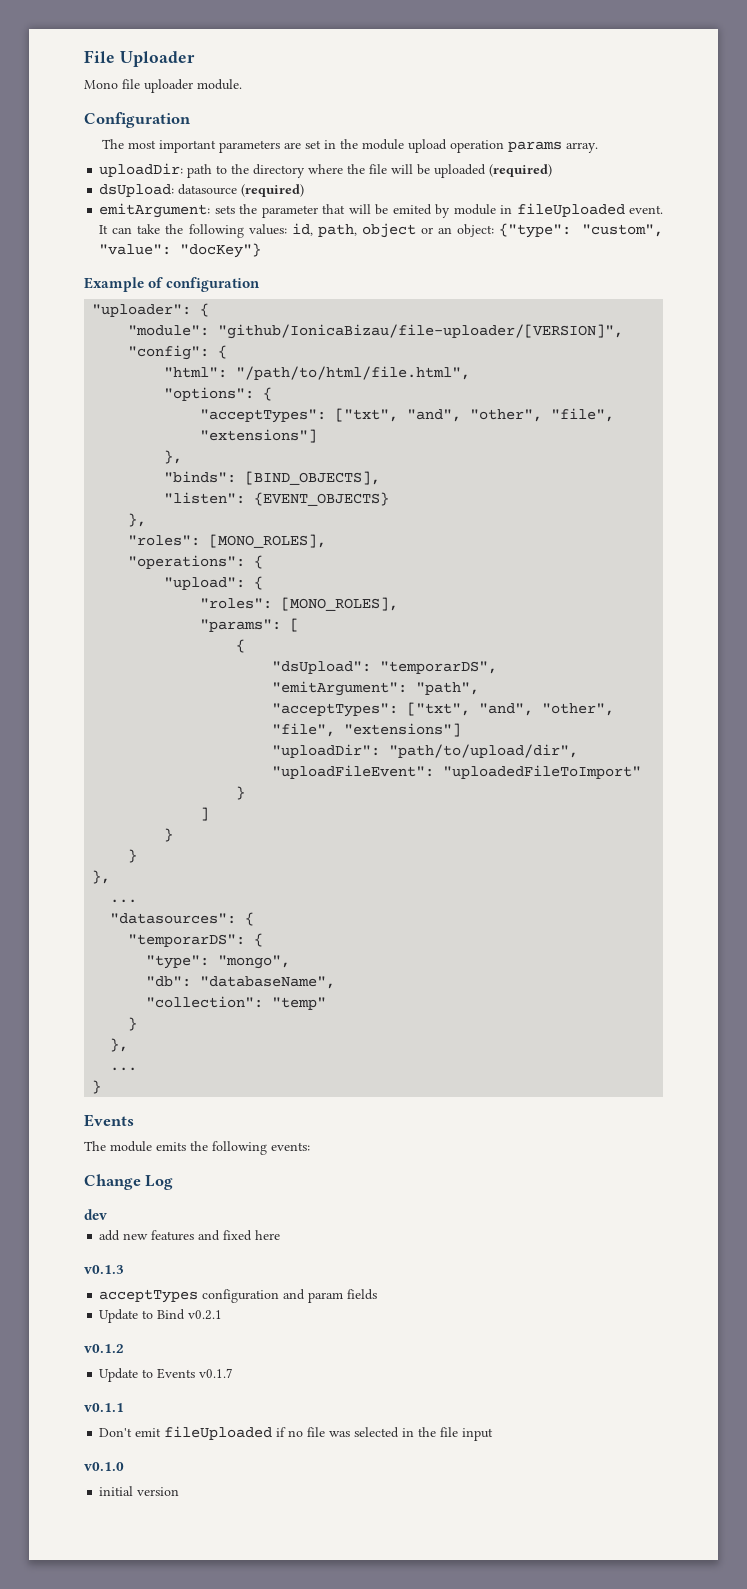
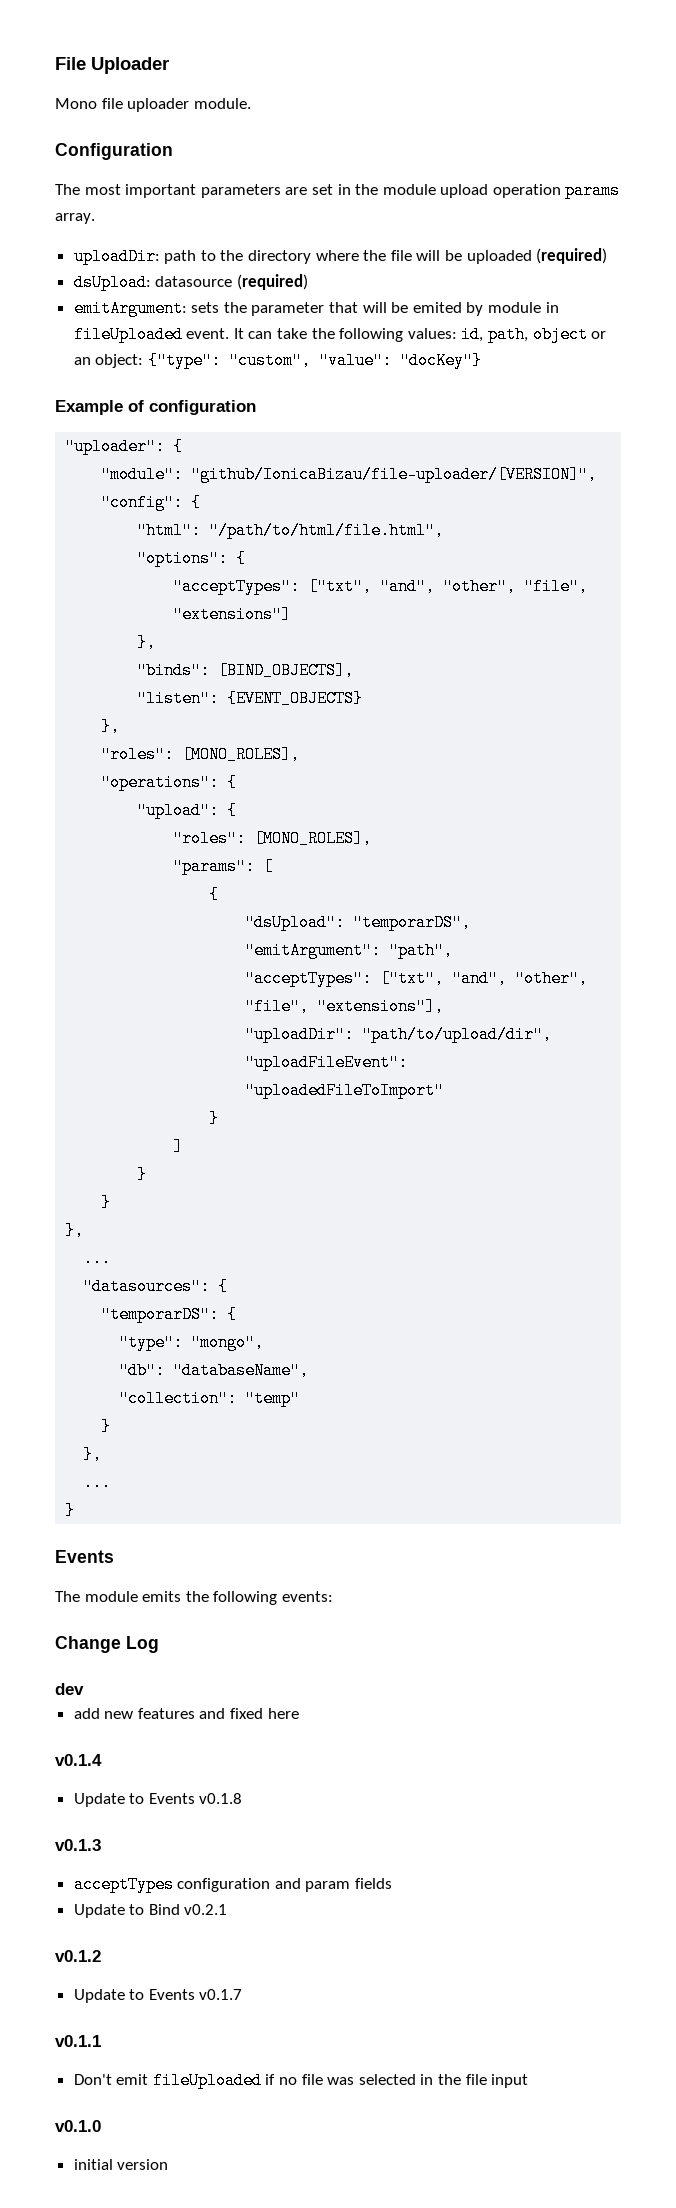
  "emitArgument": "path",
- "acceptTypes": ["txt", "and", "other", "file", "extensions"]
+ "acceptTypes": ["txt", "and", "other", "file", "extensions"],
+ v0.1.4
+ Update to Events v0.1.8

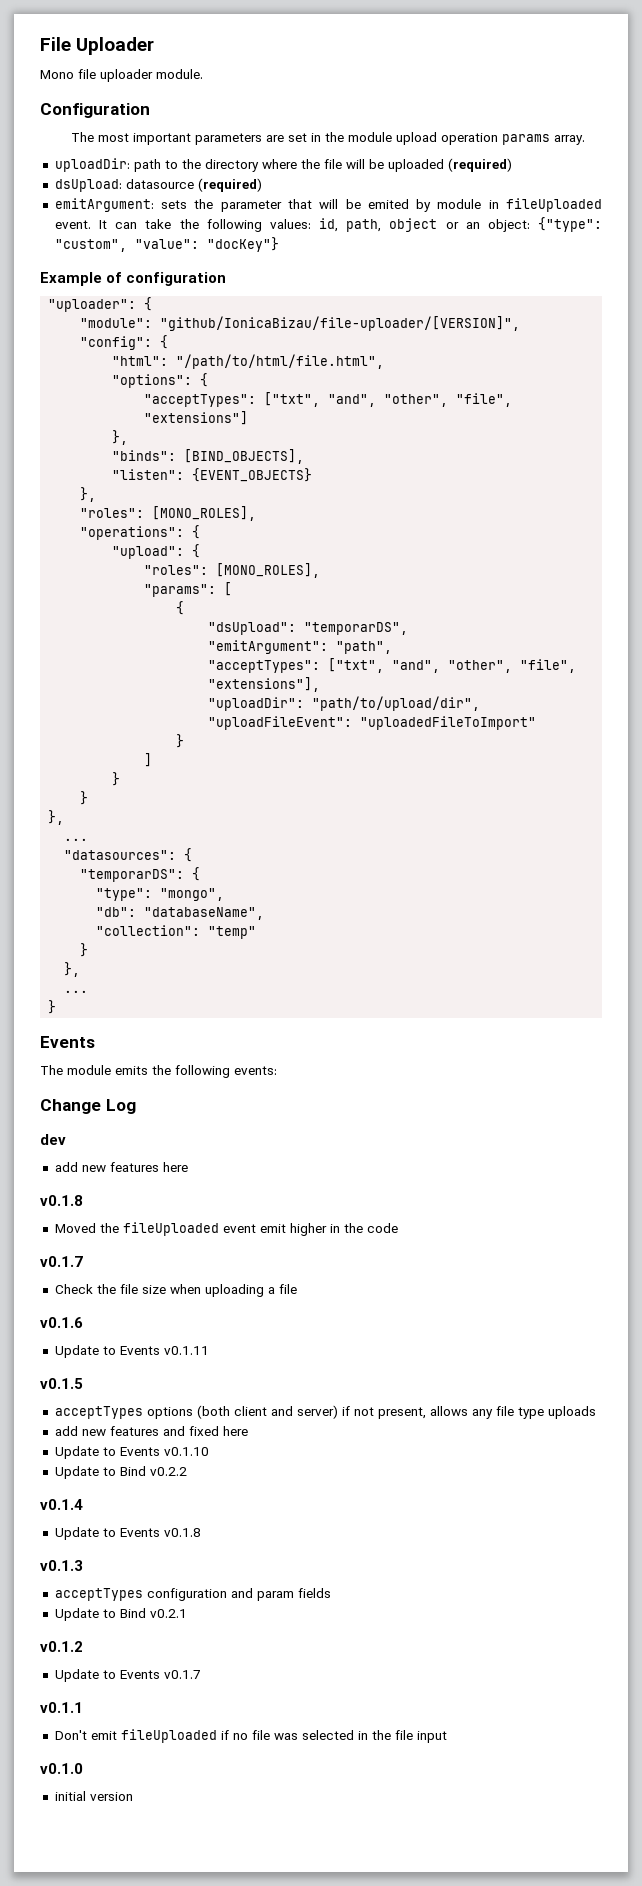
+ add new features here
+ v0.1.8
+ Moved the fileUploaded event emit higher in the code
+ v0.1.7
+ Check the file size when uploading a file
+ v0.1.6
+ Update to Events v0.1.11
+ v0.1.5
+ acceptTypes options (both client and server) if not present, allows any file type uploads
+ Update to Events v0.1.10
+ Update to Bind v0.2.2

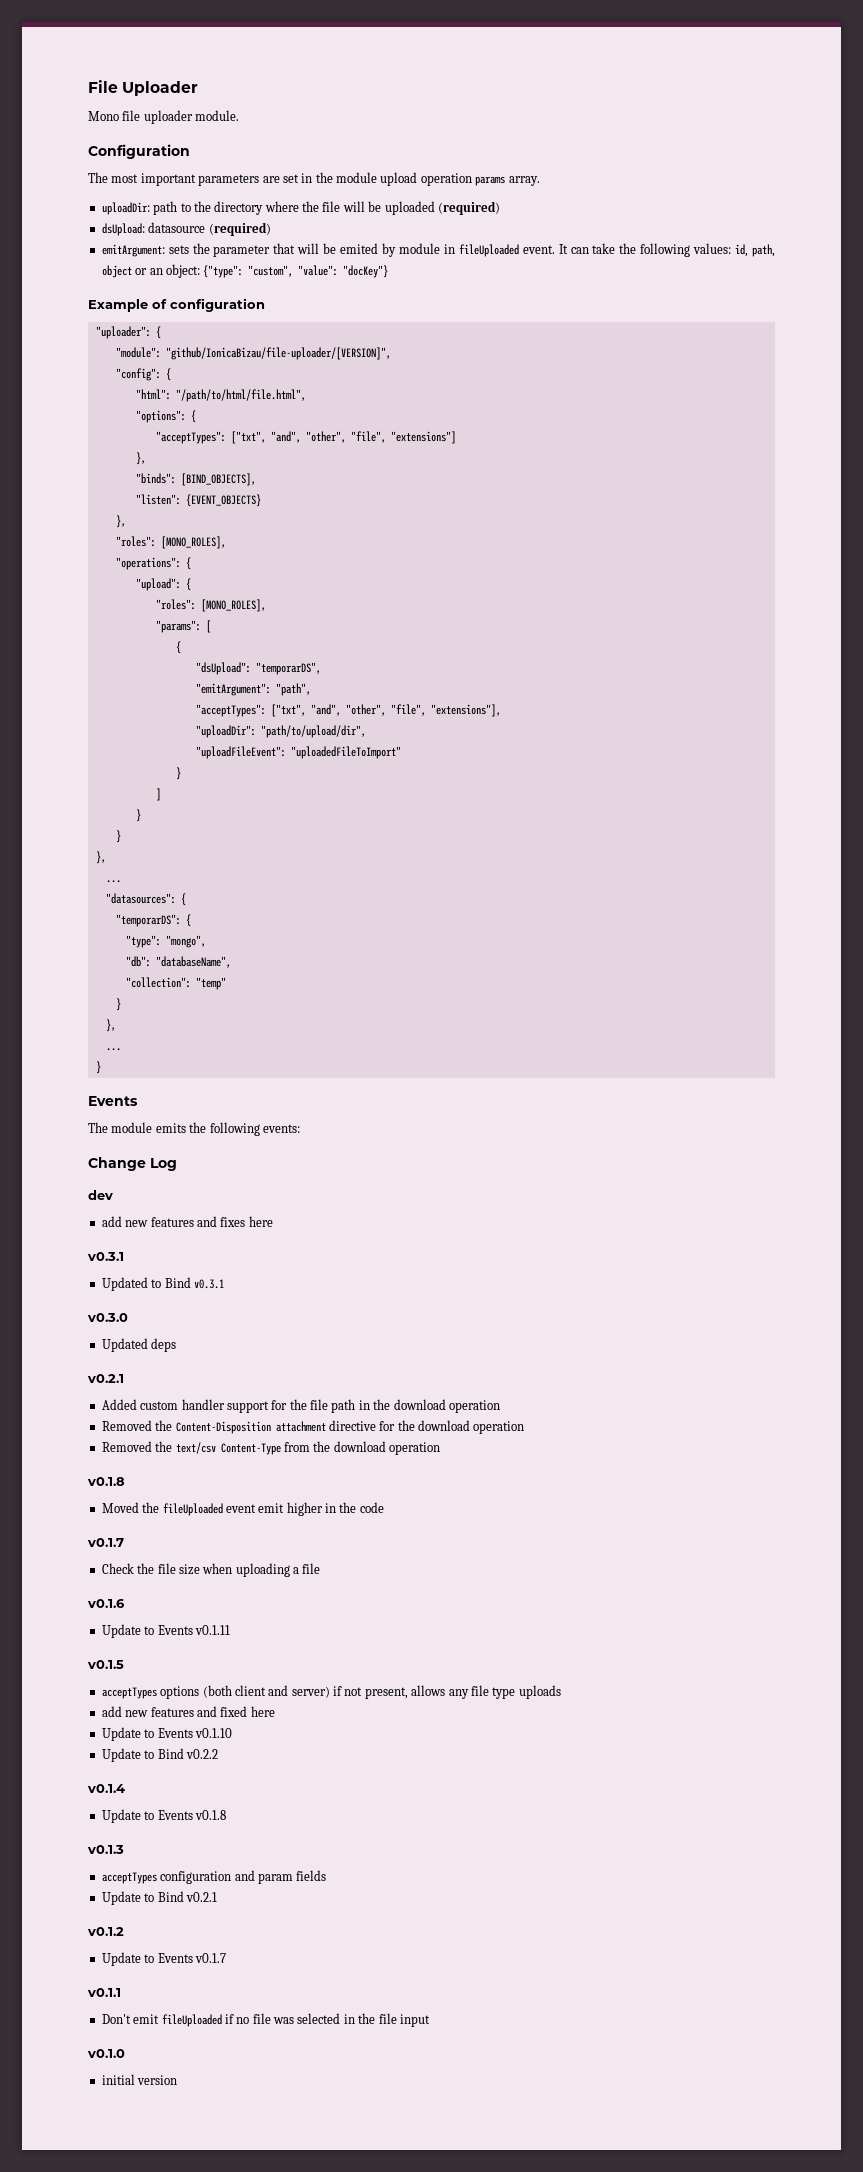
- add new features here
+ add new features and fixes here
+ v0.3.1
+ Updated to Bind v0.3.1
+ v0.3.0
+ Updated deps
+ v0.2.1
+ Added custom handler support for the file path in the download operation
+ Removed the Content-Disposition attachment directive for the download operation
+ Removed the text/csv Content-Type from the download operation

